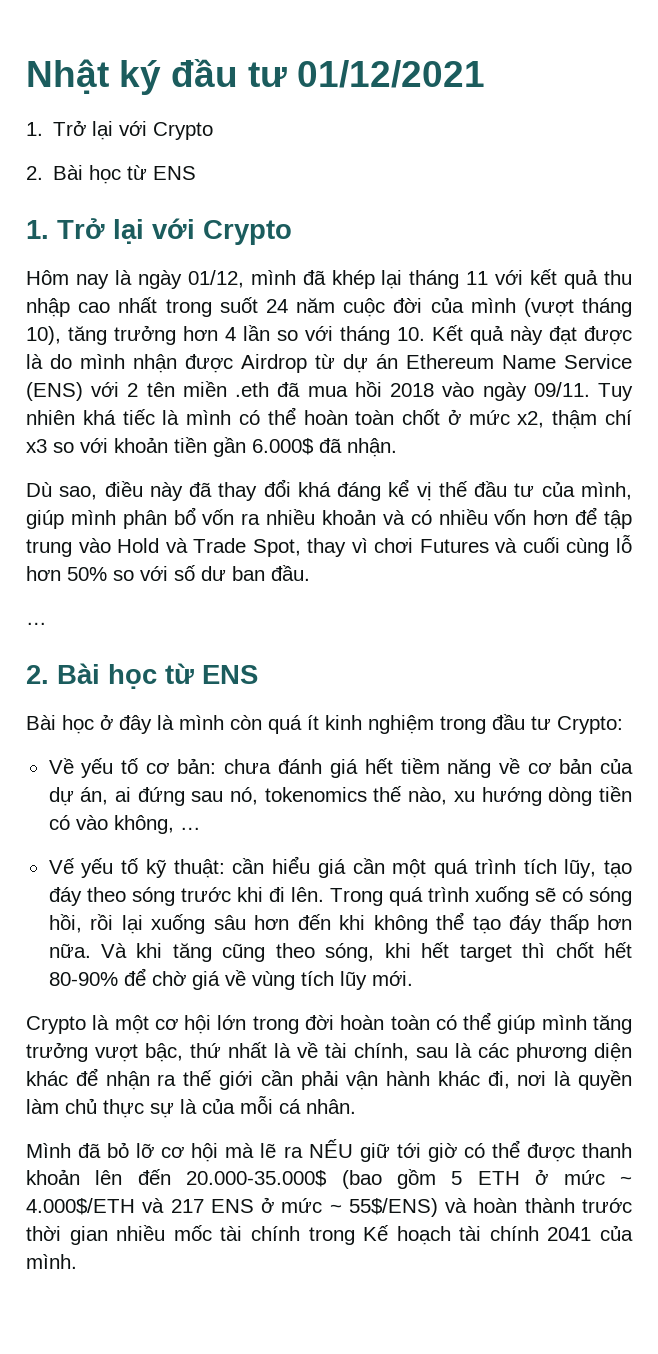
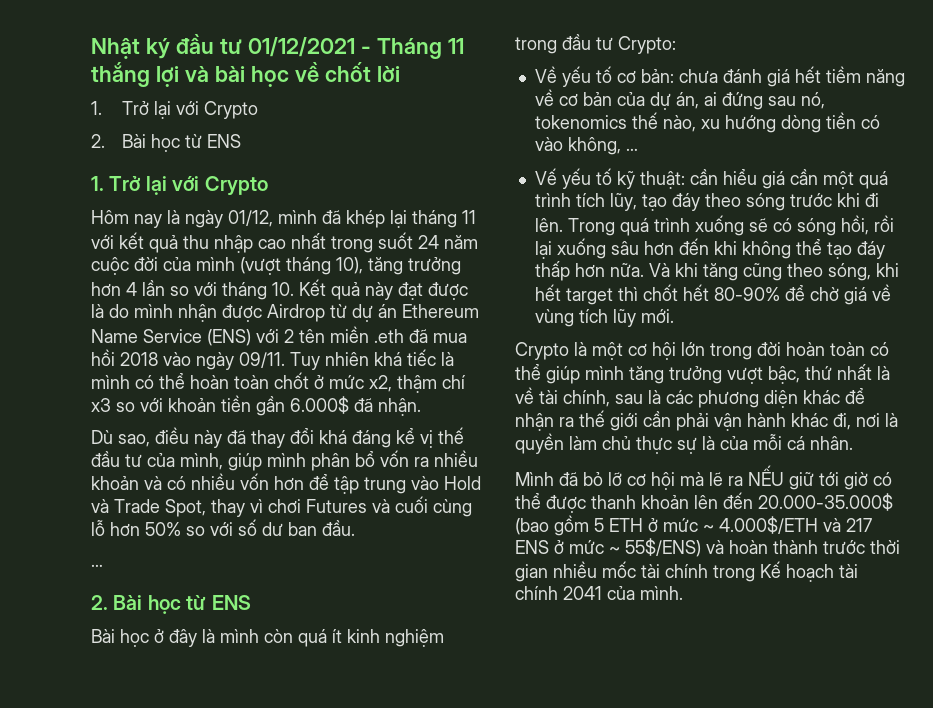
- Nhật ký đầu tư 01/12/2021
+ Nhật ký đầu tư 01/12/2021 - Tháng 11 thắng lợi và bài học về chốt lời

